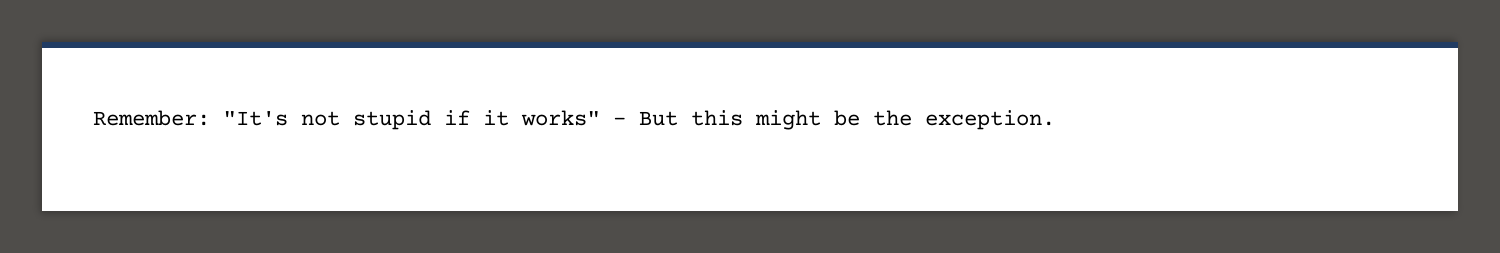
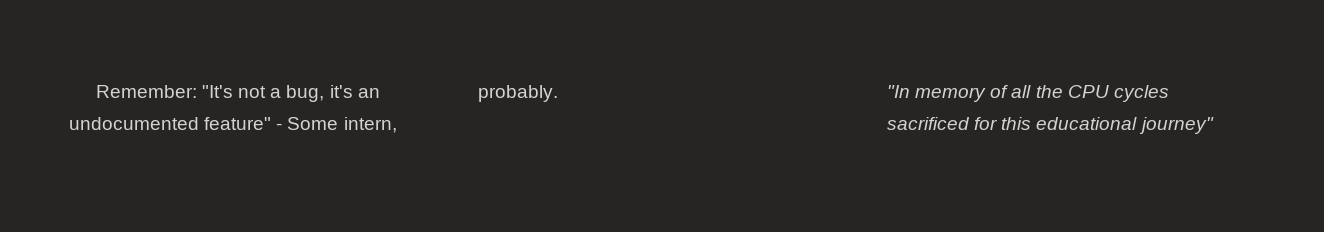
- Remember: "It's not stupid if it works" - But this might be the exception.
+ Remember: "It's not a bug, it's an undocumented feature" - Some intern, probably.
+ "In memory of all the CPU cycles sacrificed for this educational journey"

